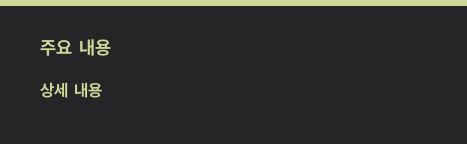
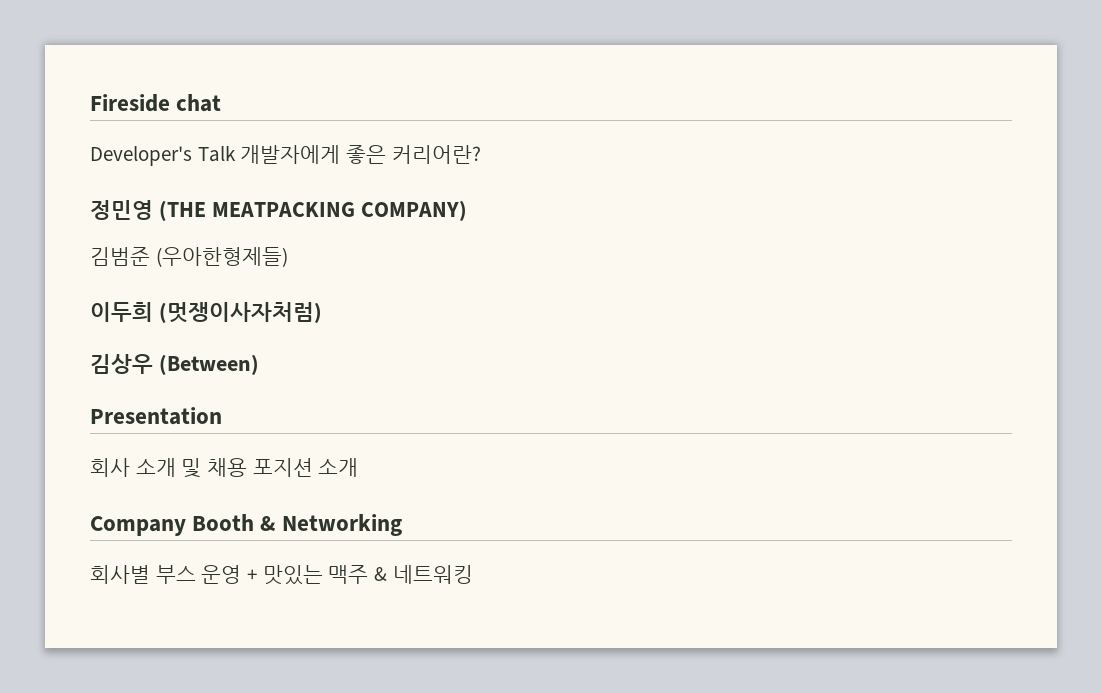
- 주요 내용
- 상세 내용
+ Fireside chat
+ Developer's Talk 개발자에게 좋은 커리어란?
+ 정민영 (THE MEATPACKING COMPANY)
+ 김범준 (우아한형제들)
+ 이두희 (멋쟁이사자처럼)
+ 김상우 (Between)
+ Presentation
+ 회사 소개 및 채용 포지션 소개
+ Company Booth & Networking
+ 회사별 부스 운영 + 맛있는 맥주 & 네트워킹

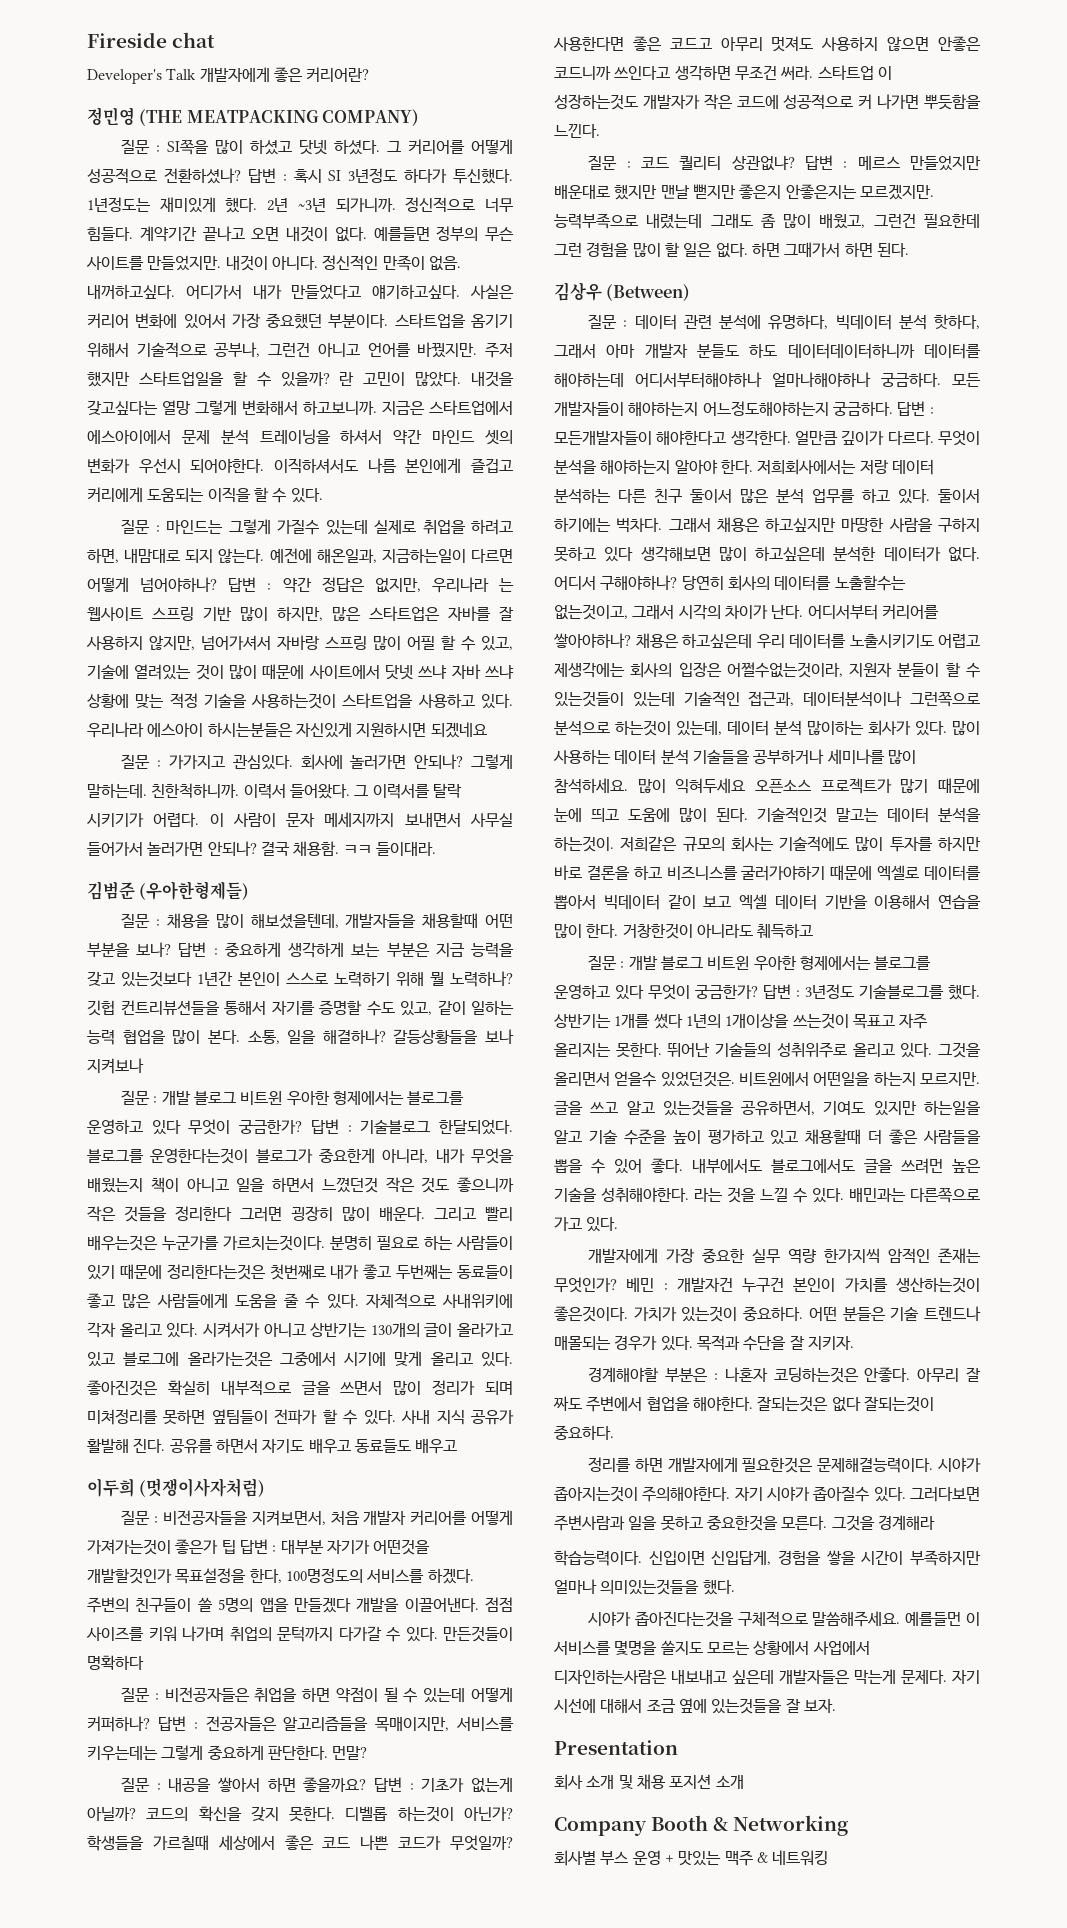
+ 질문 : SI쪽을 많이 하셨고 닷넷 하셨다. 그 커리어를 어떻게 성공적으로 전환하셨나? 답변 : 혹시 SI 3년정도 하다가 투신했다. 1년정도는 재미있게 했다. 2년 ~3년 되가니까. 정신적으로 너무 힘들다. 계약기간 끝나고 오면 내것이 없다. 예를들면 정부의 무슨 사이트를 만들었지만. 내것이 아니다. 정신적인 만족이 없음. 내꺼하고싶다. 어디가서 내가 만들었다고 얘기하고싶다. 사실은 커리어 변화에 있어서 가장 중요했던 부분이다. 스타트업을 옴기기 위해서 기술적으로 공부나, 그런건 아니고 언어를 바꿨지만. 주저 했지만 스타트업일을 할 수 있을까? 란 고민이 많았다. 내것을 갖고싶다는 열망 그렇게 변화해서 하고보니까. 지금은 스타트업에서 에스아이에서 문제 분석 트레이닝을 하셔서 약간 마인드 셋의 변화가 우선시 되어야한다. 이직하셔서도 나름 본인에게 즐겁고 커리에게 도움되는 이직을 할 수 있다.
+ 질문 : 마인드는 그렇게 가질수 있는데 실제로 취업을 하려고 하면, 내맘대로 되지 않는다. 예전에 해온일과, 지금하는일이 다르면 어떻게 넘어야하나? 답변 : 약간 정답은 없지만, 우리나라 는 웹사이트 스프링 기반 많이 하지만, 많은 스타트업은 자바를 잘 사용하지 않지만, 넘어가셔서 자바랑 스프링 많이 어필 할 수 있고, 기술에 열려있는 것이 많이 때문에 사이트에서 닷넷 쓰냐 자바 쓰냐 상황에 맞는 적정 기술을 사용하는것이 스타트업을 사용하고 있다. 우리나라 에스아이 하시는분들은 자신있게 지원하시면 되겠네요
+ 질문 : 가가지고 관심있다. 회사에 놀러가면 안되나? 그렇게 말하는데. 친한척하니까. 이력서 들어왔다. 그 이력서를 탈락 시키기가 어렵다. 이 사람이 문자 메세지까지 보내면서 사무실 들어가서 놀러가면 안되나? 결국 채용함. ㅋㅋ 들이대라.
  김범준 (우아한형제들)
+ 질문 : 채용을 많이 해보셨을텐데, 개발자들을 채용할때 어떤 부분을 보나? 답변 : 중요하게 생각하게 보는 부분은 지금 능력을 갖고 있는것보다 1년간 본인이 스스로 노력하기 위해 뭘 노력하나? 깃헙 컨트리뷰션들을 통해서 자기를 증명할 수도 있고, 같이 일하는 능력 협업을 많이 본다. 소통, 일을 해결하나? 갈등상황들을 보나 지켜보나
+ 질문 : 개발 블로그 비트윈 우아한 형제에서는 블로그를 운영하고 있다 무엇이 궁금한가? 답변 : 기술블로그 한달되었다. 블로그를 운영한다는것이 블로그가 중요한게 아니라, 내가 무엇을 배웠는지 책이 아니고 일을 하면서 느꼈던것 작은 것도 좋으니까 작은 것들을 정리한다 그러면 굉장히 많이 배운다. 그리고 빨리 배우는것은 누군가를 가르치는것이다. 분명히 필요로 하는 사람들이 있기 때문에 정리한다는것은 첫번째로 내가 좋고 두번째는 동료들이 좋고 많은 사람들에게 도움을 줄 수 있다. 자체적으로 사내위키에 각자 올리고 있다. 시켜서가 아니고 상반기는 130개의 글이 올라가고 있고 블로그에 올라가는것은 그중에서 시기에 맞게 올리고 있다. 좋아진것은 확실히 내부적으로 글을 쓰면서 많이 정리가 되며 미쳐정리를 못하면 옆팀들이 전파가 할 수 있다. 사내 지식 공유가 활발해 진다. 공유를 하면서 자기도 배우고 동료들도 배우고
  이두희 (멋쟁이사자처럼)
+ 질문 : 비전공자들을 지켜보면서, 처음 개발자 커리어를 어떻게 가져가는것이 좋은가 팁 답변 : 대부분 자기가 어떤것을 개발할것인가 목표설정을 한다, 100명정도의 서비스를 하겠다. 주변의 친구들이 쓸 5명의 앱을 만들겠다 개발을 이끌어낸다. 점점 사이즈를 키워 나가며 취업의 문턱까지 다가갈 수 있다. 만든것들이 명확하다
+ 질문 : 비전공자들은 취업을 하면 약점이 될 수 있는데 어떻게 커퍼하나? 답변 : 전공자들은 알고리즘들을 목매이지만, 서비스를 키우는데는 그렇게 중요하게 판단한다. 먼말?
+ 질문 : 내공을 쌓아서 하면 좋을까요? 답변 : 기초가 없는게 아닐까? 코드의 확신을 갖지 못한다. 디벨롭 하는것이 아닌가? 학생들을 가르칠때 세상에서 좋은 코드 나쁜 코드가 무엇일까? 사용한다면 좋은 코드고 아무리 멋져도 사용하지 않으면 안좋은 코드니까 쓰인다고 생각하면 무조건 써라. 스타트업 이 성장하는것도 개발자가 작은 코드에 성공적으로 커 나가면 뿌듯함을 느낀다.
+ 질문 : 코드 퀄리티 상관없냐? 답변 : 메르스 만들었지만 배운대로 했지만 맨날 뻗지만 좋은지 안좋은지는 모르겠지만. 능력부족으로 내렸는데 그래도 좀 많이 배웠고, 그런건 필요한데 그런 경험을 많이 할 일은 없다. 하면 그때가서 하면 된다.
  김상우 (Between)
+ 질문 : 데이터 관련 분석에 유명하다, 빅데이터 분석 핫하다, 그래서 아마 개발자 분들도 하도 데이터데이터하니까 데이터를 해야하는데 어디서부터해야하나 얼마나해야하나 궁금하다. 모든 개발자들이 해야하는지 어느정도해야하는지 궁금하다. 답변 : 모든개발자들이 해야한다고 생각한다. 얼만큼 깊이가 다르다. 무엇이 분석을 해야하는지 알아야 한다. 저희회사에서는 저랑 데이터 분석하는 다른 친구 둘이서 많은 분석 업무를 하고 있다. 둘이서 하기에는 벅차다. 그래서 채용은 하고싶지만 마땅한 사람을 구하지 못하고 있다 생각해보면 많이 하고싶은데 분석한 데이터가 없다. 어디서 구해야하나? 당연히 회사의 데이터를 노출할수는 없는것이고, 그래서 시각의 차이가 난다. 어디서부터 커리어를 쌓아야하나? 채용은 하고싶은데 우리 데이터를 노출시키기도 어렵고 제생각에는 회사의 입장은 어쩔수없는것이라, 지원자 분들이 할 수 있는것들이 있는데 기술적인 접근과, 데이터분석이나 그런쪽으로 분석으로 하는것이 있는데, 데이터 분석 많이하는 회사가 있다. 많이 사용하는 데이터 분석 기술들을 공부하거나 세미나를 많이 참석하세요. 많이 익혀두세요 오픈소스 프로젝트가 많기 때문에 눈에 띄고 도움에 많이 된다. 기술적인것 말고는 데이터 분석을 하는것이. 저희같은 규모의 회사는 기술적에도 많이 투자를 하지만 바로 결론을 하고 비즈니스를 굴러가야하기 때문에 엑셀로 데이터를 뽑아서 빅데이터 같이 보고 엑셀 데이터 기반을 이용해서 연습을 많이 한다. 거창한것이 아니라도 췌득하고
+ 질문 : 개발 블로그 비트윈 우아한 형제에서는 블로그를 운영하고 있다 무엇이 궁금한가? 답변 : 3년정도 기술블로그를 했다. 상반기는 1개를 썼다 1년의 1개이상을 쓰는것이 목표고 자주 올리지는 못한다. 뛰어난 기술들의 성취위주로 올리고 있다. 그것을 올리면서 얻을수 있었던것은. 비트윈에서 어떤일을 하는지 모르지만. 글을 쓰고 알고 있는것들을 공유하면서, 기여도 있지만 하는일을 알고 기술 수준을 높이 평가하고 있고 채용할때 더 좋은 사람들을 뽑을 수 있어 좋다. 내부에서도 블로그에서도 글을 쓰려먼 높은 기술을 성취해야한다. 라는 것을 느낄 수 있다. 배민과는 다른쪽으로 가고 있다.
+ 개발자에게 가장 중요한 실무 역량 한가지씩 암적인 존재는 무엇인가? 베민 : 개발자건 누구건 본인이 가치를 생산하는것이 좋은것이다. 가치가 있는것이 중요하다. 어떤 분들은 기술 트렌드나 매몰되는 경우가 있다. 목적과 수단을 잘 지키자.
+ 경계해야할 부분은 : 나혼자 코딩하는것은 안좋다. 아무리 잘 짜도 주변에서 협업을 해야한다. 잘되는것은 없다 잘되는것이 중요하다.
+ 정리를 하면 개발자에게 필요한것은 문제해결능력이다. 시야가 좁아지는것이 주의해야한다. 자기 시야가 좁아질수 있다. 그러다보면 주변사람과 일을 못하고 중요한것을 모른다. 그것을 경계해라
+ 학습능력이다. 신입이면 신입답게, 경험을 쌓을 시간이 부족하지만 얼마나 의미있는것들을 했다.
+ 시야가 좁아진다는것을 구체적으로 말씀해주세요. 예를들먼 이 서비스를 몇명을 쓸지도 모르는 상황에서 사업에서 디자인하는사람은 내보내고 싶은데 개발자들은 막는게 문제다. 자기 시선에 대해서 조금 옆에 있는것들을 잘 보자.

